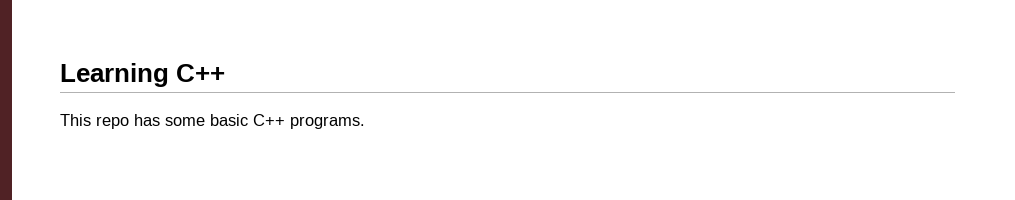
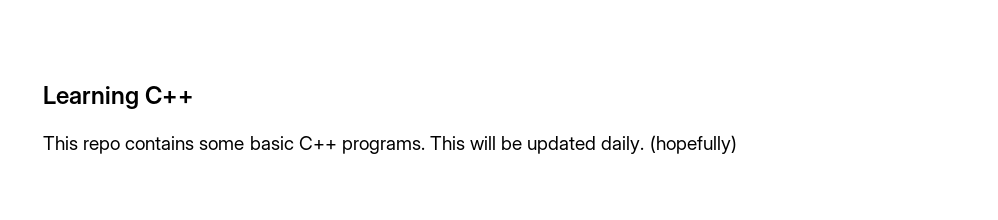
- This repo has some basic C++ programs.
+ This repo contains some basic C++ programs.
+ This will be updated daily. (hopefully)

